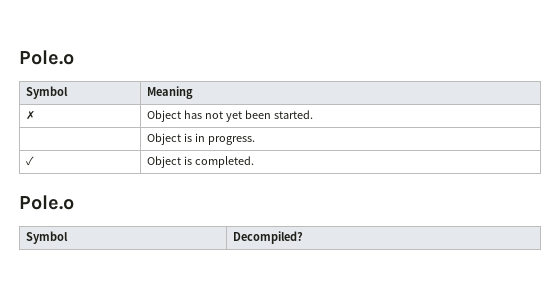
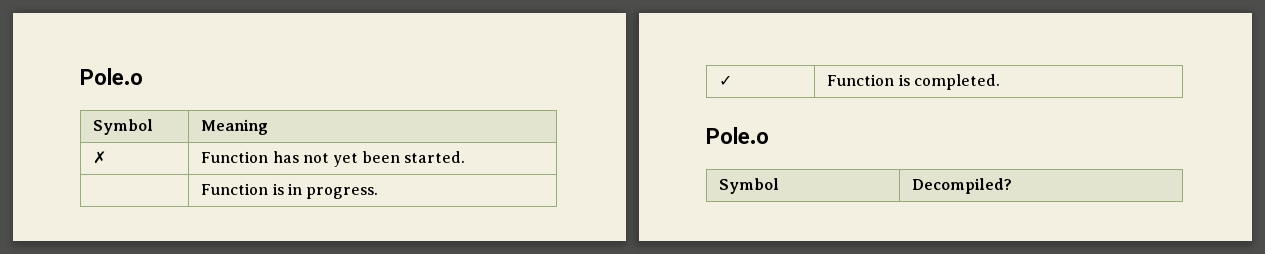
- ✗ | Object has not yet been started.
+ ✗ | Function has not yet been started.
- | Object is in progress.
+ | Function is in progress.
- ✓ | Object is completed.
+ ✓ | Function is completed.

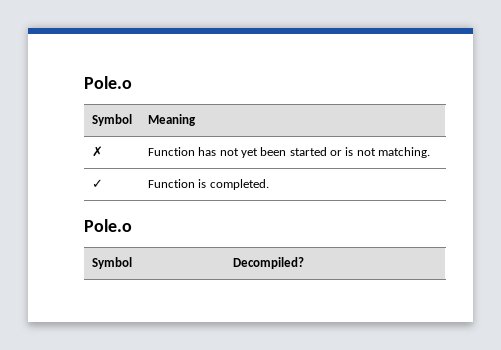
- ✗ | Function has not yet been started.
- | Function is in progress.
+ ✗ | Function has not yet been started or is not matching.

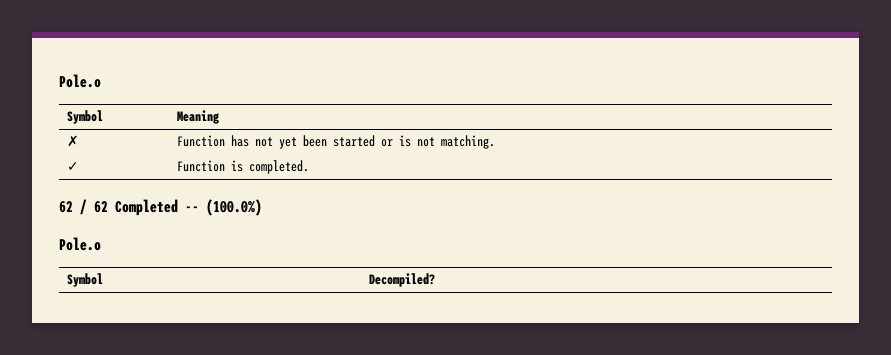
+ 62 / 62 Completed -- (100.0%)

